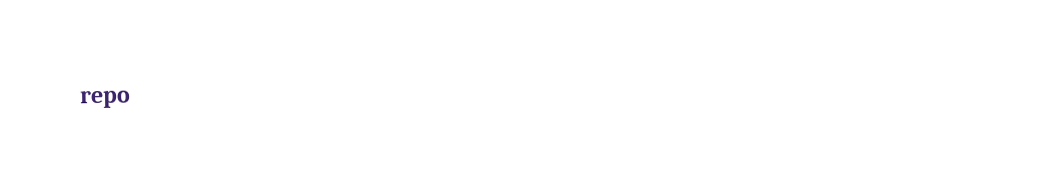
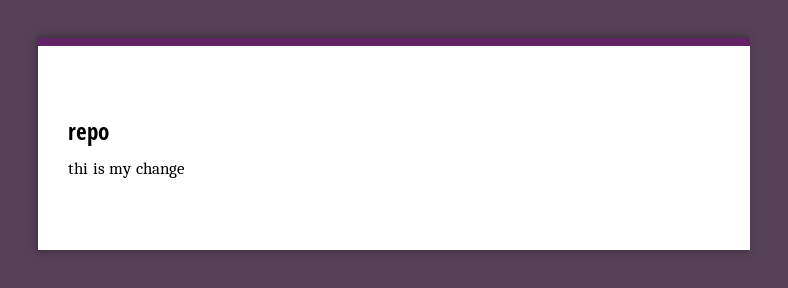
+ thi is my change

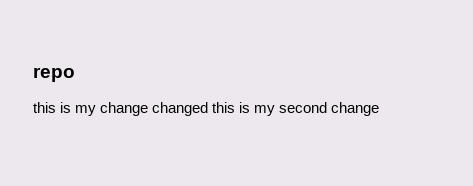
- thi is my change
+ this is my change changed this is my second change

